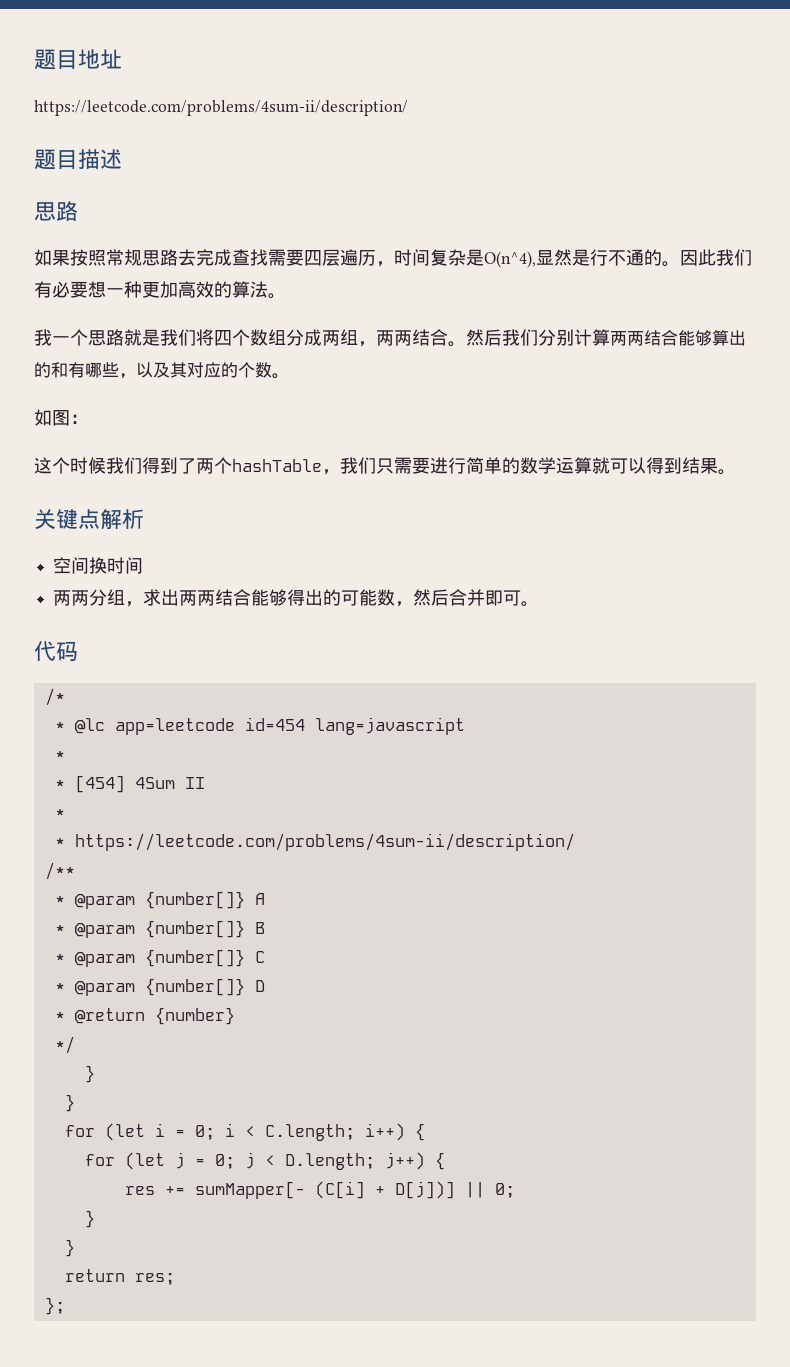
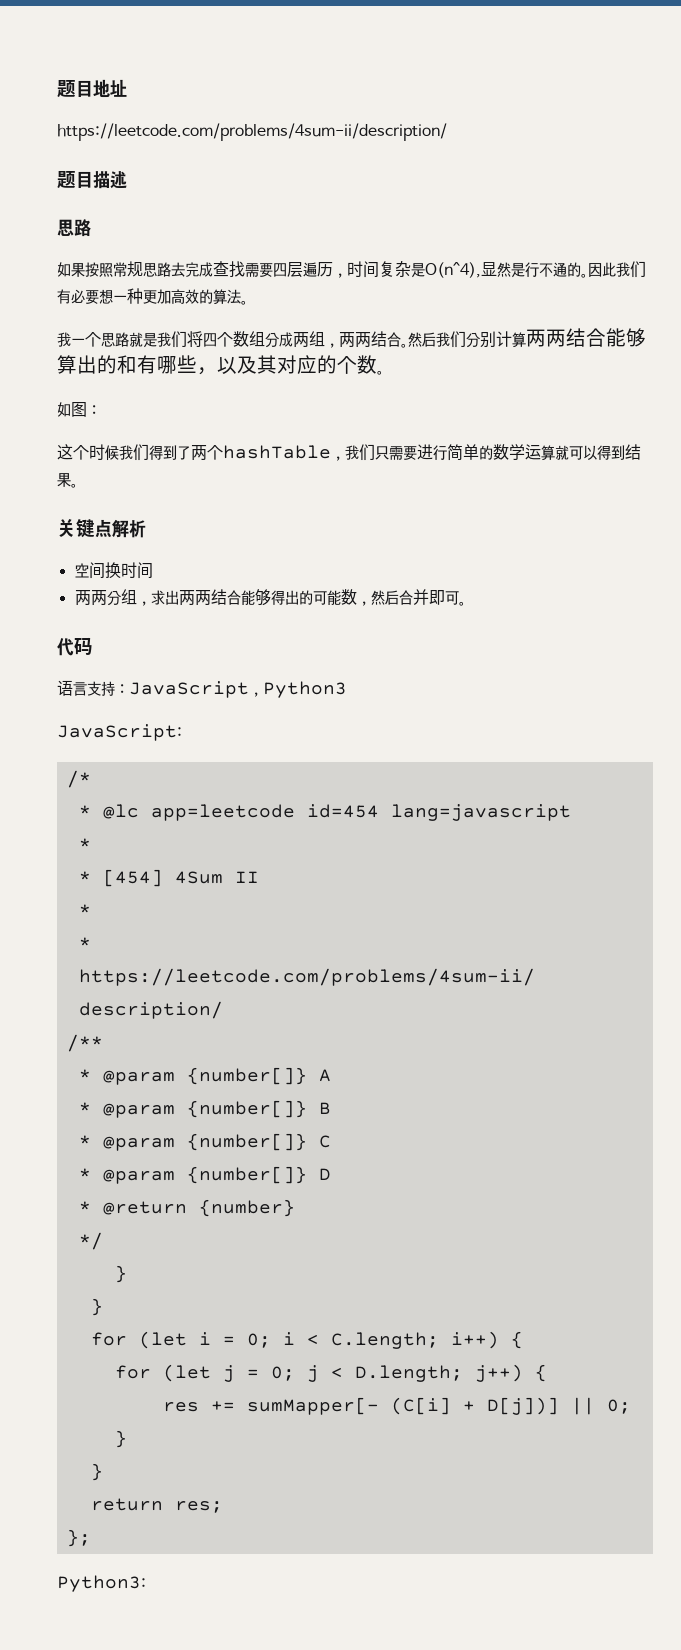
+ 语言支持：JavaScript，Python3
+ JavaScript:
+ Python3:

